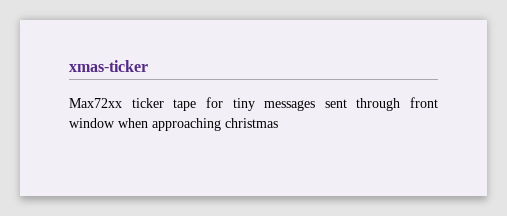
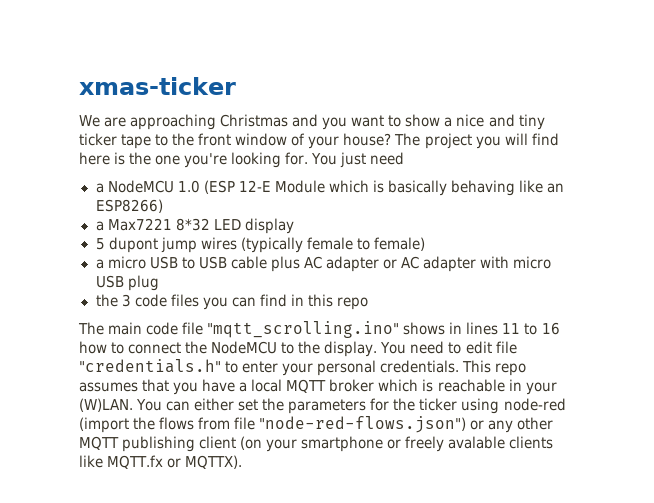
- Max72xx ticker tape for tiny messages sent through front window when approaching christmas
+ We are approaching Christmas and you want to show a nice and tiny ticker tape to the front window of your house? The project you will find here is the one you're looking for. You just need
+ a NodeMCU 1.0 (ESP 12-E Module which is basically behaving like an ESP8266)
+ a Max7221 8*32 LED display
+ 5 dupont jump wires (typically female to female)
+ a micro USB to USB cable plus AC adapter or AC adapter with micro USB plug
+ the 3 code files you can find in this repo
+ The main code file "mqtt_scrolling.ino" shows in lines 11 to 16 how to connect the NodeMCU to the display. You need to edit file "credentials.h" to enter your personal credentials. This repo assumes that you have a local MQTT broker which is reachable in your (W)LAN. You can either set the parameters for the ticker using node-red (import the flows from file "node-red-flows.json") or any other MQTT publishing client (on your smartphone or freely avalable clients like MQTT.fx or MQTTX).

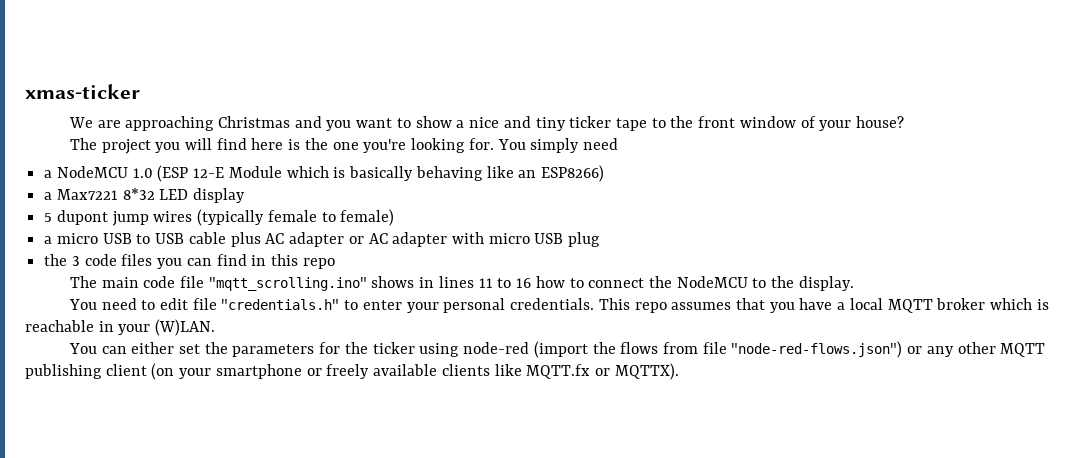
- We are approaching Christmas and you want to show a nice and tiny ticker tape to the front window of your house? The project you will find here is the one you're looking for.
+ We are approaching Christmas and you want to show a nice and tiny ticker tape to the front window of your house?
+ The project you will find here is the one you're looking for.
- You just need
+ You simply need
- The main code file "mqtt_scrolling.ino" shows in lines 11 to 16 how to connect the NodeMCU to the display. You need to edit file "credentials.h" to enter your personal credentials.
+ The main code file "mqtt_scrolling.ino" shows in lines 11 to 16 how to connect the NodeMCU to the display.
+ You need to edit file "credentials.h" to enter your personal credentials.
- This repo assumes that you have a local MQTT broker which is reachable in your (W)LAN. You can either set the parameters for the ticker using node-red (import the flows from file "node-red-flows.json") or any other MQTT publishing client (on your smartphone or freely avalable clients like MQTT.fx or MQTTX).
+ This repo assumes that you have a local MQTT broker which is reachable in your (W)LAN.
+ You can either set the parameters for the ticker using node-red (import the flows from file "node-red-flows.json") or any other MQTT publishing client (on your smartphone or freely available clients like MQTT.fx or MQTTX).

